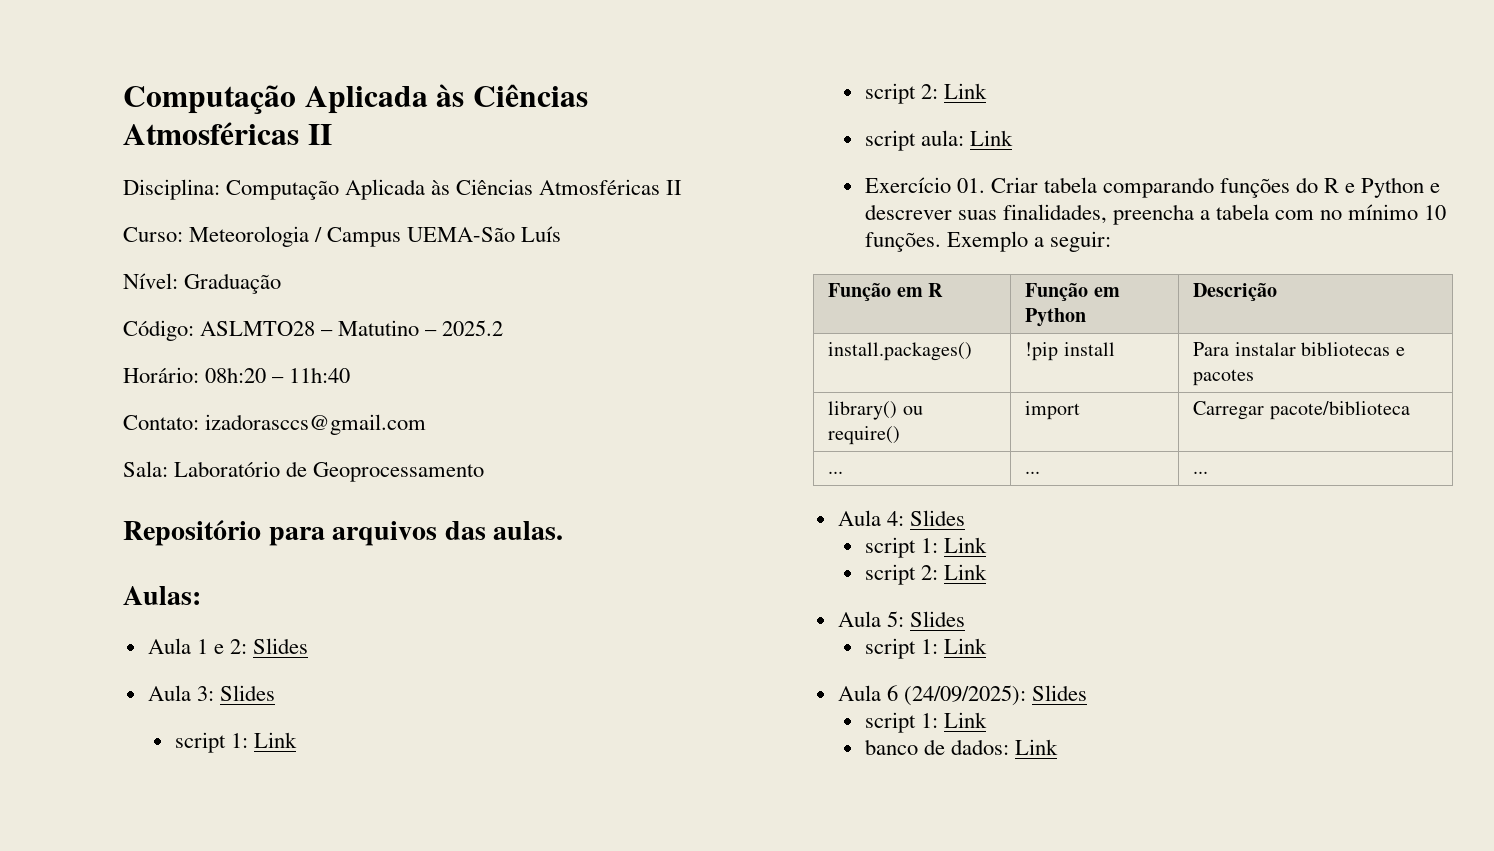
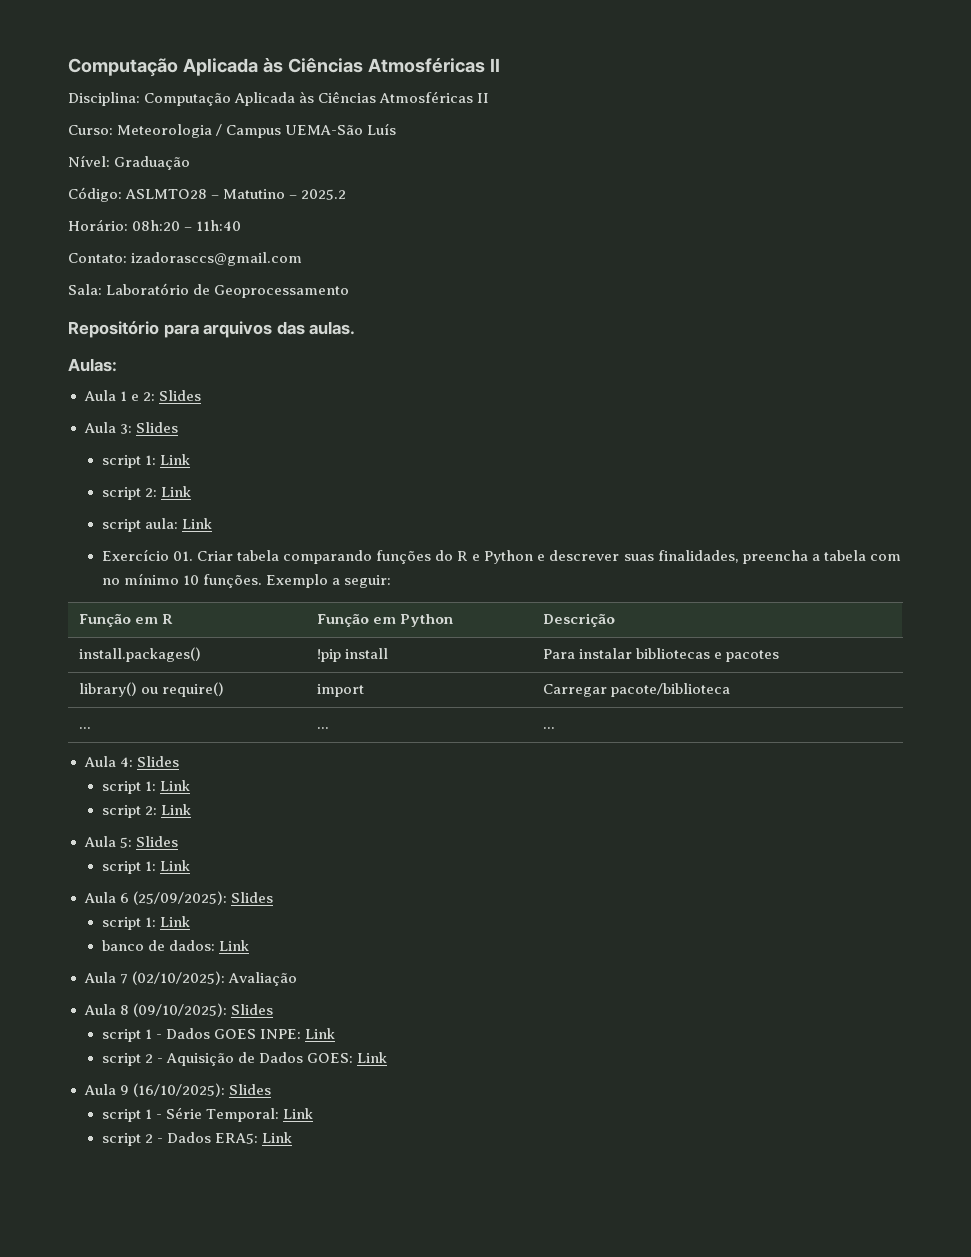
- Aula 6 (24/09/2025): Slides
+ Aula 6 (25/09/2025): Slides
+ Aula 7 (02/10/2025): Avaliação
+ Aula 8 (09/10/2025): Slides
+ script 1 - Dados GOES INPE: Link
+ script 2 - Aquisição de Dados GOES: Link
+ Aula 9 (16/10/2025): Slides
+ script 1 - Série Temporal: Link
+ script 2 - Dados ERA5: Link

